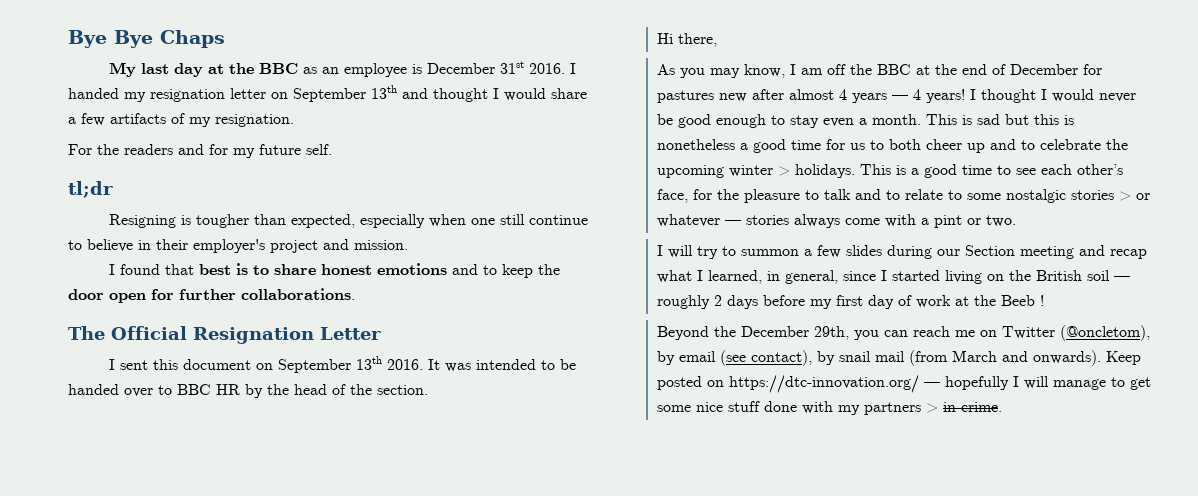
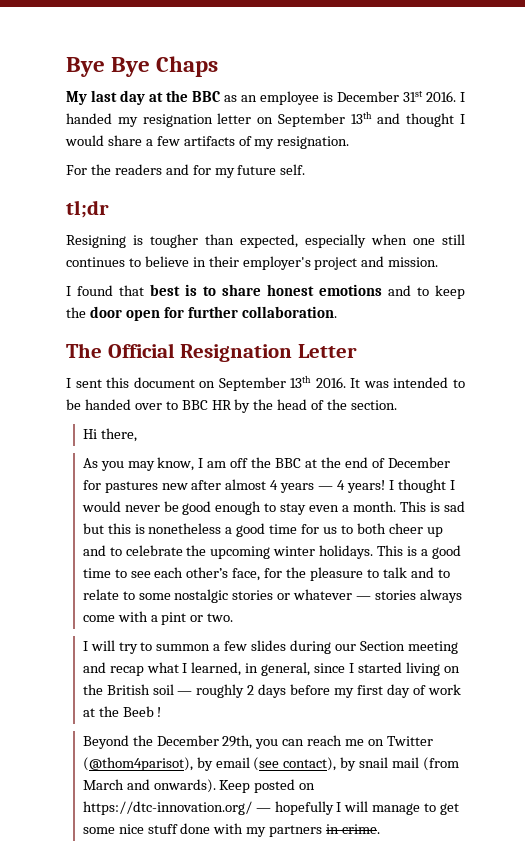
- Resigning is tougher than expected, especially when one still continue to believe in their employer's project and mission.
+ Resigning is tougher than expected, especially when one still continues to believe in their employer's project and mission.
- I found that best is to share honest emotions and to keep the door open for further collaborations.
+ I found that best is to share honest emotions and to keep the door open for further collaboration.
- This is sad but this is nonetheless a good time for us to both cheer up and to celebrate the upcoming winter > holidays.
+ This is sad but this is nonetheless a good time for us to both cheer up and to celebrate the upcoming winter holidays.
- This is a good time to see each other’s face, for the pleasure to talk and to relate to some nostalgic stories > or whatever — stories always come with a pint or two.
+ This is a good time to see each other’s face, for the pleasure to talk and to relate to some nostalgic stories or whatever — stories always come with a pint or two.
- Beyond the December 29th, you can reach me on Twitter (@oncletom), by email (see contact), by snail mail (from March and onwards).
+ Beyond the December 29th, you can reach me on Twitter (@thom4parisot), by email (see contact), by snail mail (from March and onwards).
- Keep posted on https://dtc-innovation.org/ — hopefully I will manage to get some nice stuff done with my partners > in crime.
+ Keep posted on https://dtc-innovation.org/ — hopefully I will manage to get some nice stuff done with my partners in crime.

